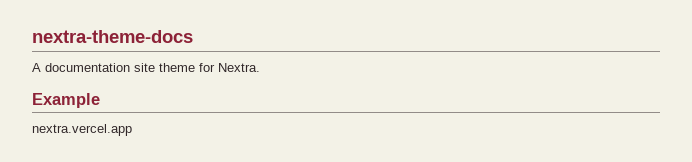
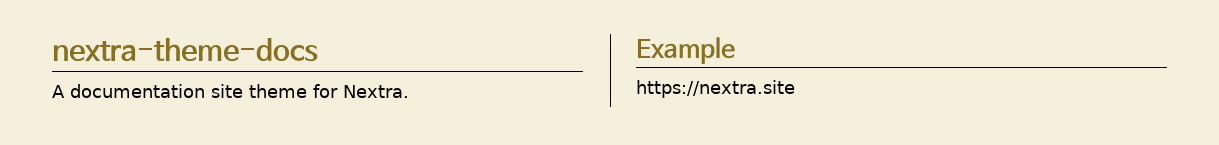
- nextra.vercel.app
+ https://nextra.site

